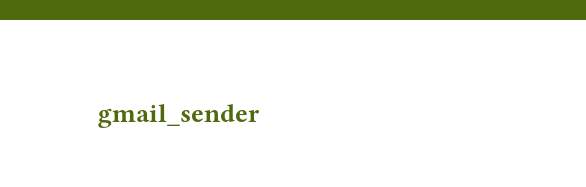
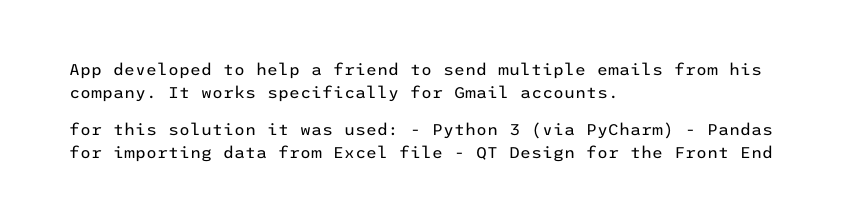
- gmail_sender
+ App developed to help a friend to send multiple emails from his company. It works specifically for Gmail accounts.
+ for this solution it was used: - Python 3 (via PyCharm) - Pandas for importing data from Excel file - QT Design for the Front End

